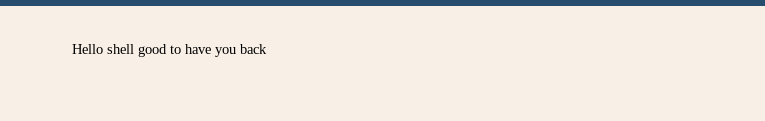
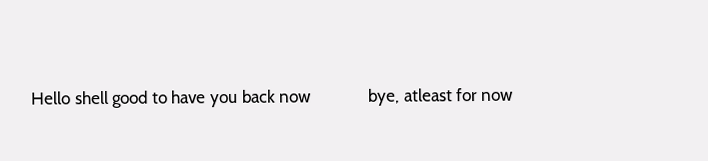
- Hello shell good to have you back
+ Hello shell good to have you back now bye, atleast for now

